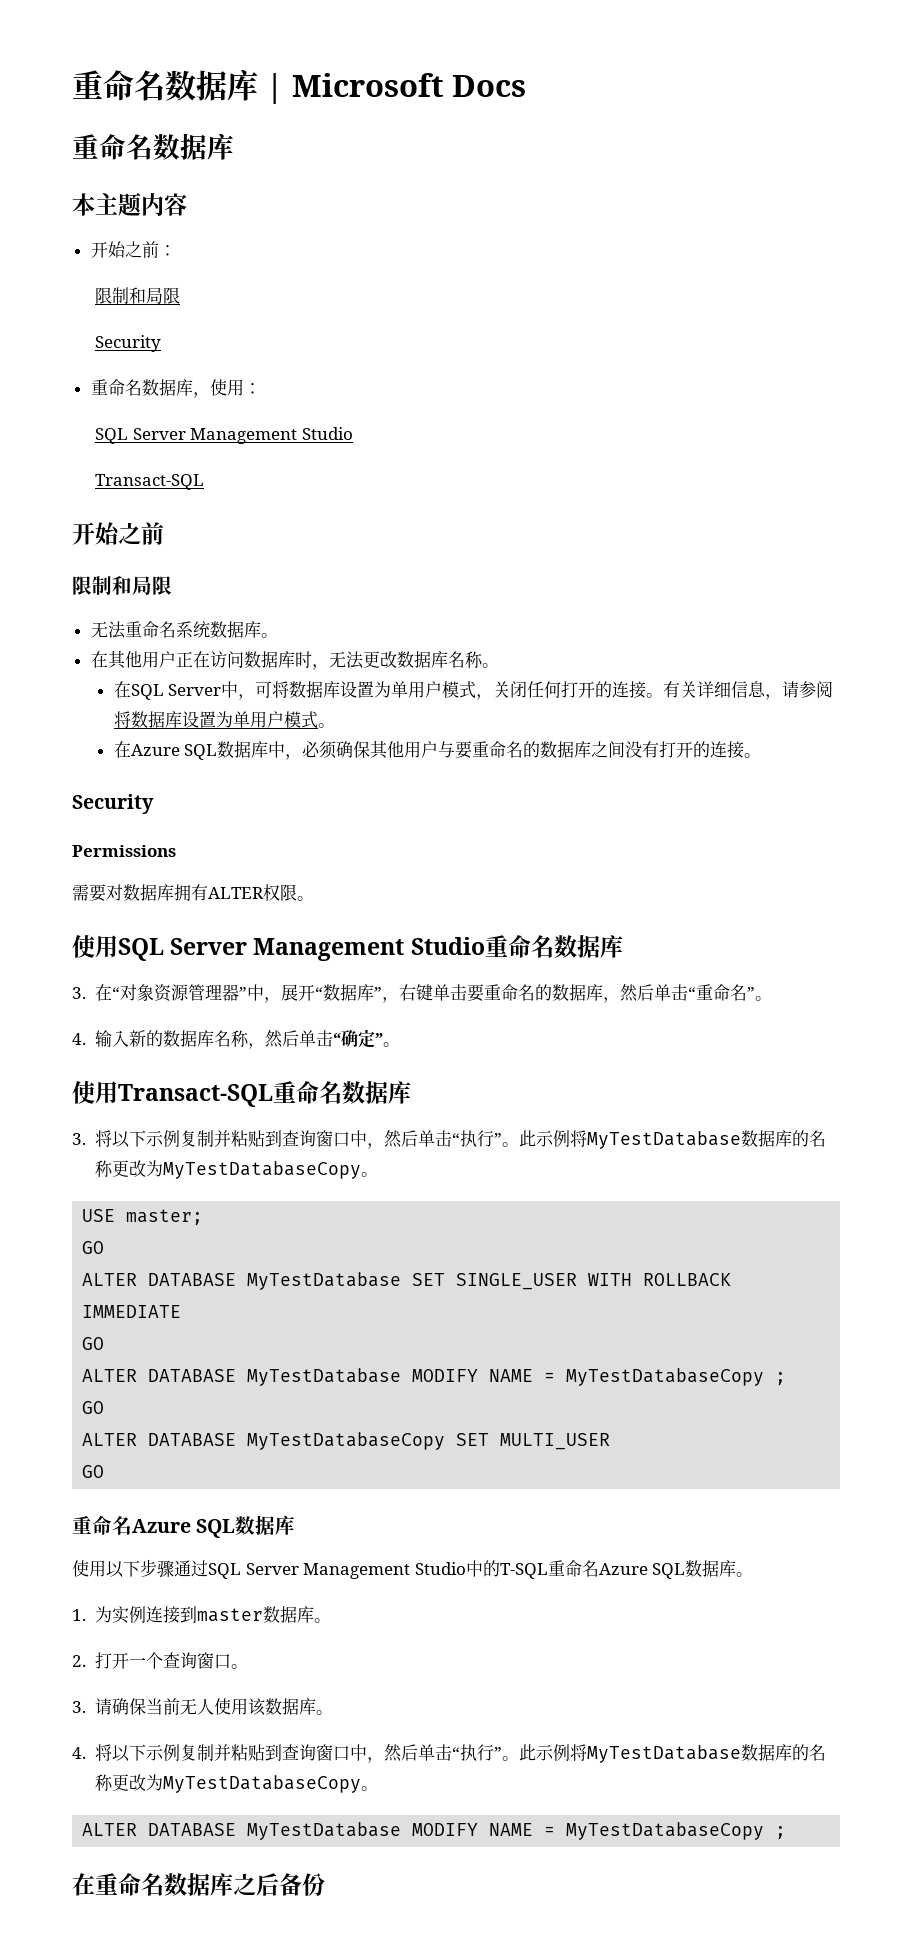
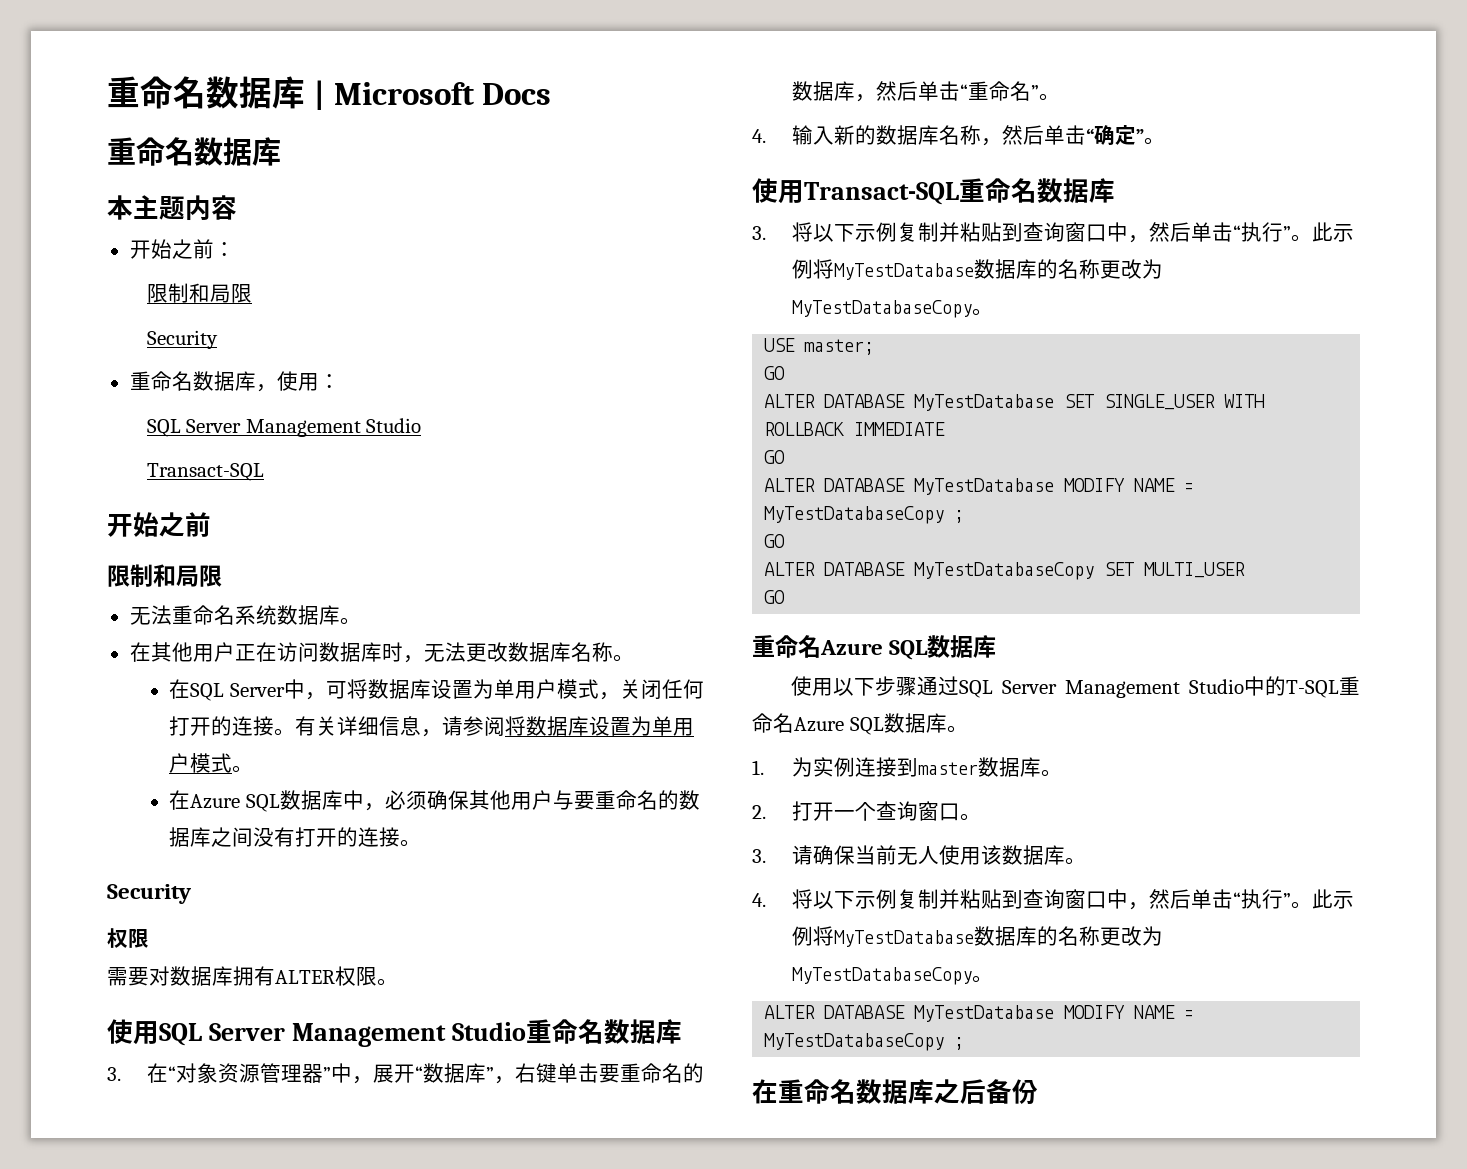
  在Azure SQL数据库中，必须确保其他用户与要重命名的数据库之间没有打开的连接。
  Security
- Permissions
+ 权限

